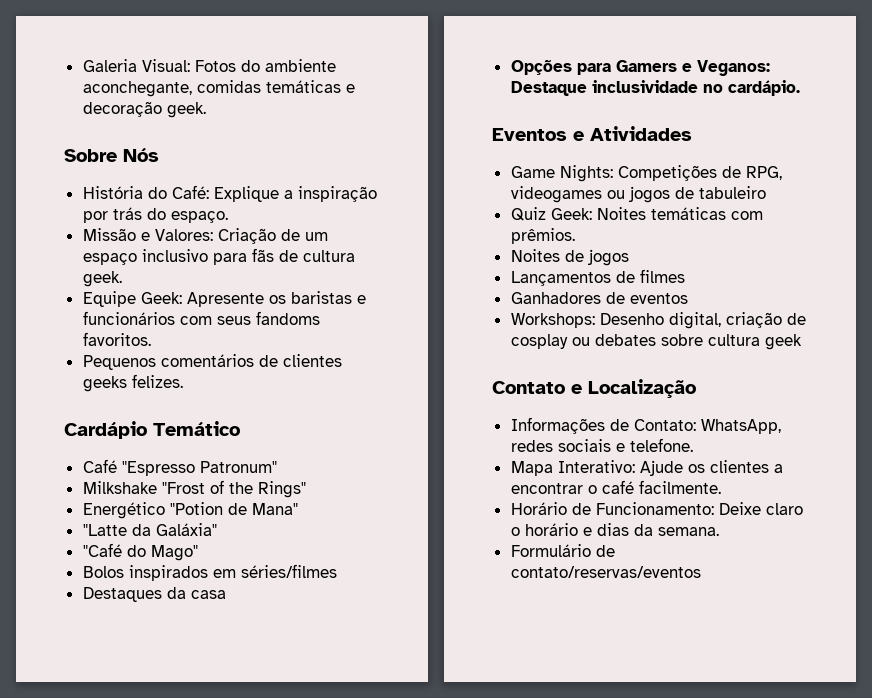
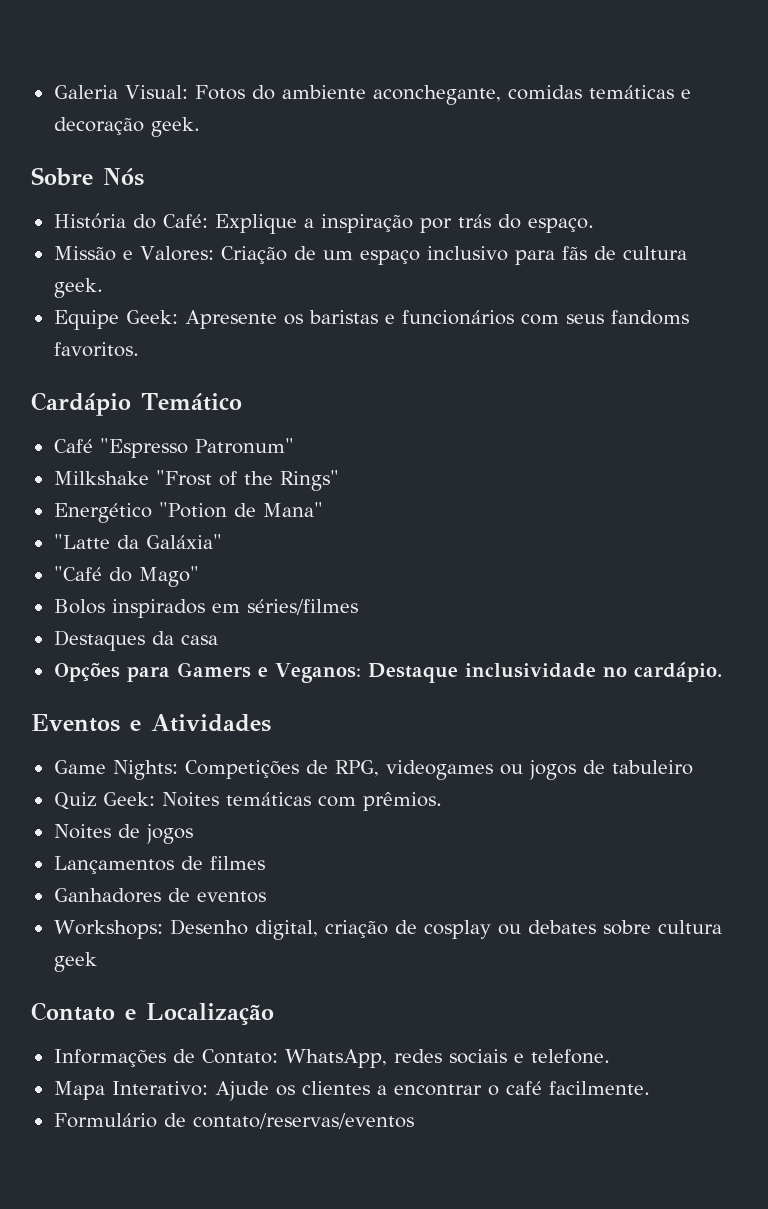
- Pequenos comentários de clientes geeks felizes.
- Horário de Funcionamento: Deixe claro o horário e dias da semana.

